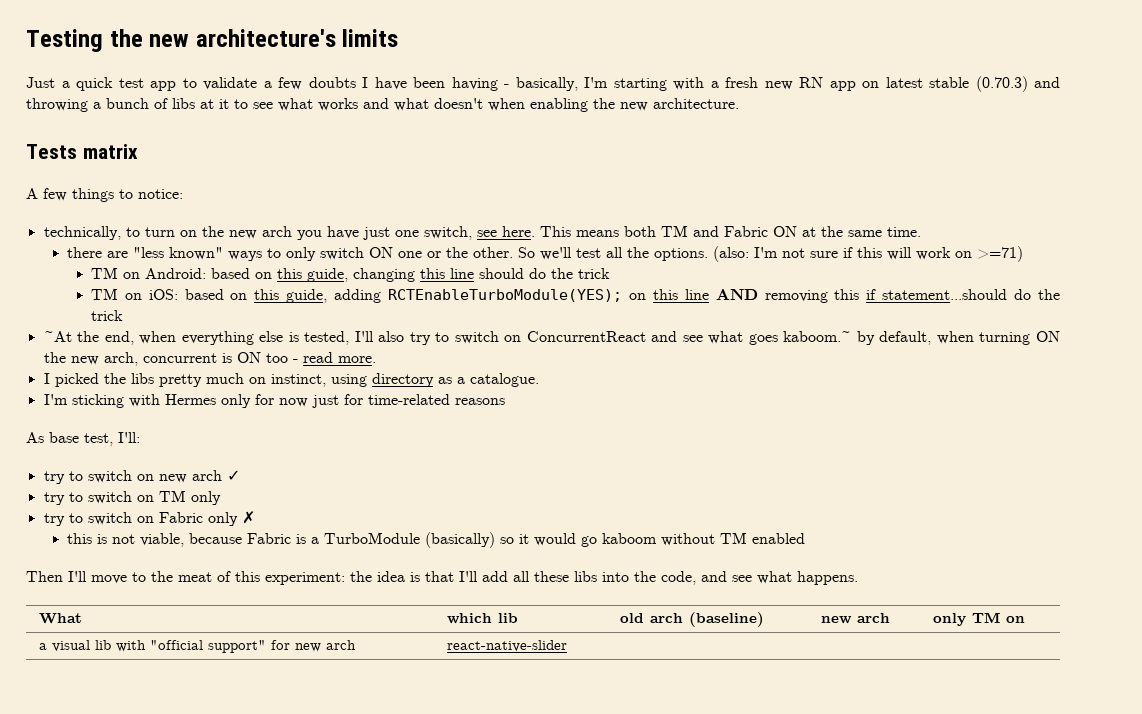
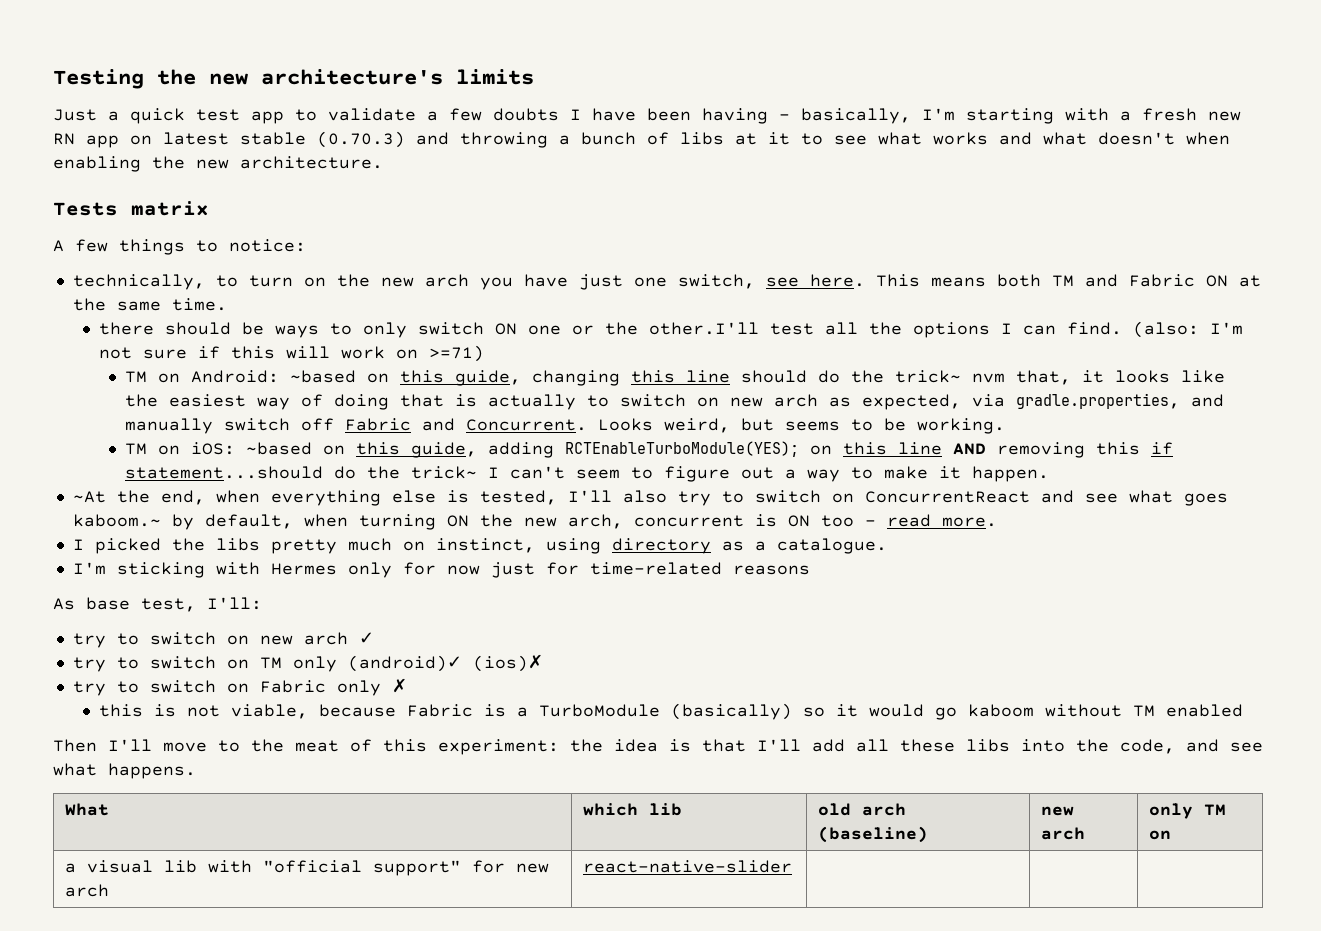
- there are "less known" ways to only switch ON one or the other. So we'll test all the options.
+ there should be ways to only switch ON one or the other.I'll test all the options I can find.
- TM on Android: based on this guide, changing this line should do the trick
+ TM on Android: ~based on this guide, changing this line should do the trick~ nvm that, it looks like the easiest way of doing that is actually to switch on new arch as expected, via gradle.properties, and manually switch off Fabric and Concurrent. Looks weird, but seems to be working.
- TM on iOS: based on this guide, adding RCTEnableTurboModule(YES); on this line AND removing this if statement...should do the trick
+ TM on iOS: ~based on this guide, adding RCTEnableTurboModule(YES); on this line AND removing this if statement...should do the trick~ I can't seem to figure out a way to make it happen.
- try to switch on TM only
+ try to switch on TM only (android)✓ (ios)✗

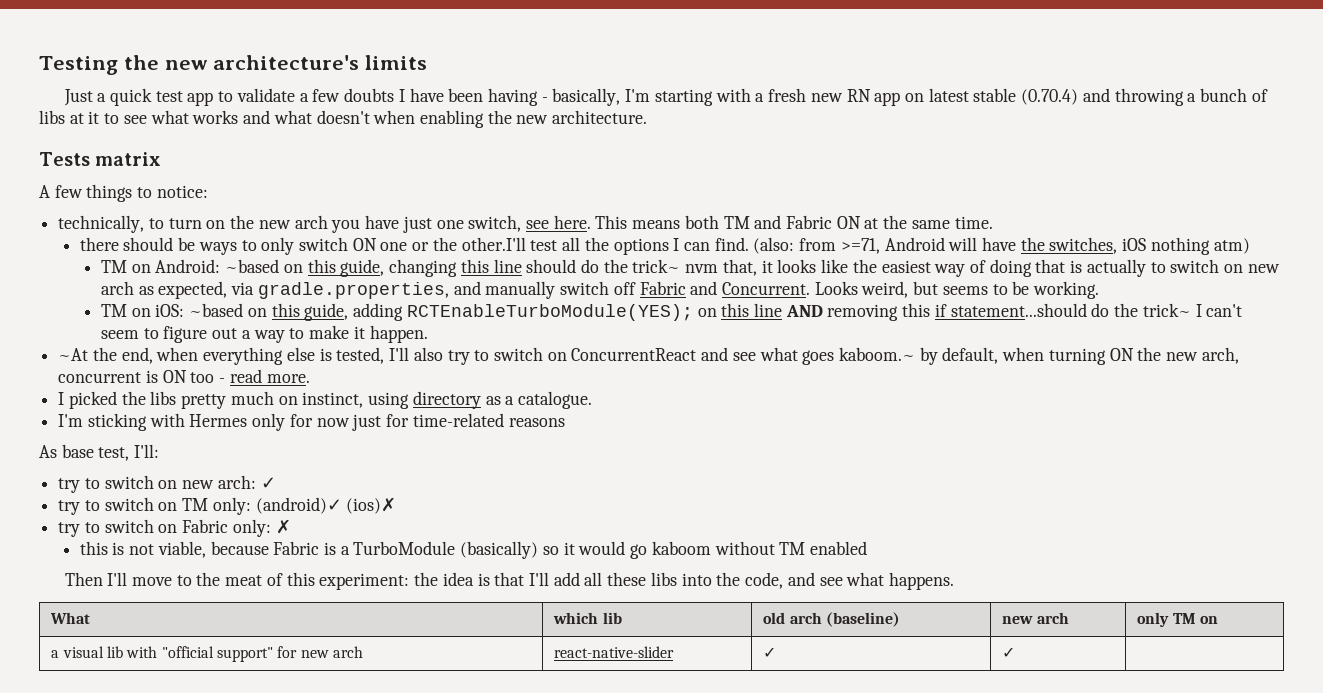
- Just a quick test app to validate a few doubts I have been having - basically, I'm starting with a fresh new RN app on latest stable (0.70.3) and throwing a bunch of libs at it to see what works and what doesn't when enabling the new architecture.
+ Just a quick test app to validate a few doubts I have been having - basically, I'm starting with a fresh new RN app on latest stable (0.70.4) and throwing a bunch of libs at it to see what works and what doesn't when enabling the new architecture.
- (also: I'm not sure if this will work on >=71)
+ (also: from >=71, Android will have the switches, iOS nothing atm)
- try to switch on new arch ✓
+ try to switch on new arch: ✓
- try to switch on TM only (android)✓ (ios)✗
+ try to switch on TM only: (android)✓ (ios)✗
- try to switch on Fabric only ✗
+ try to switch on Fabric only: ✗
- a visual lib with "official support" for new arch | react-native-slider | | |
+ a visual lib with "official support" for new arch | react-native-slider | ✓ | ✓ |

